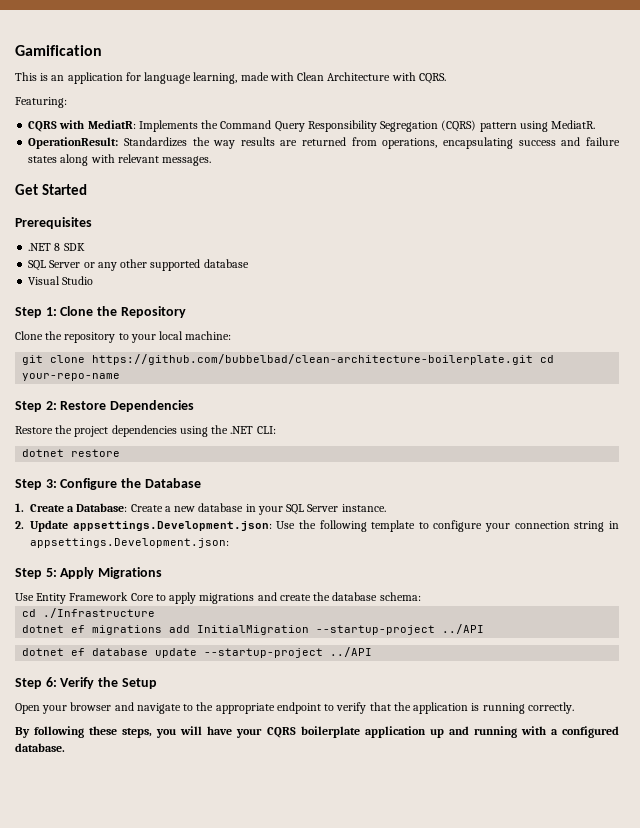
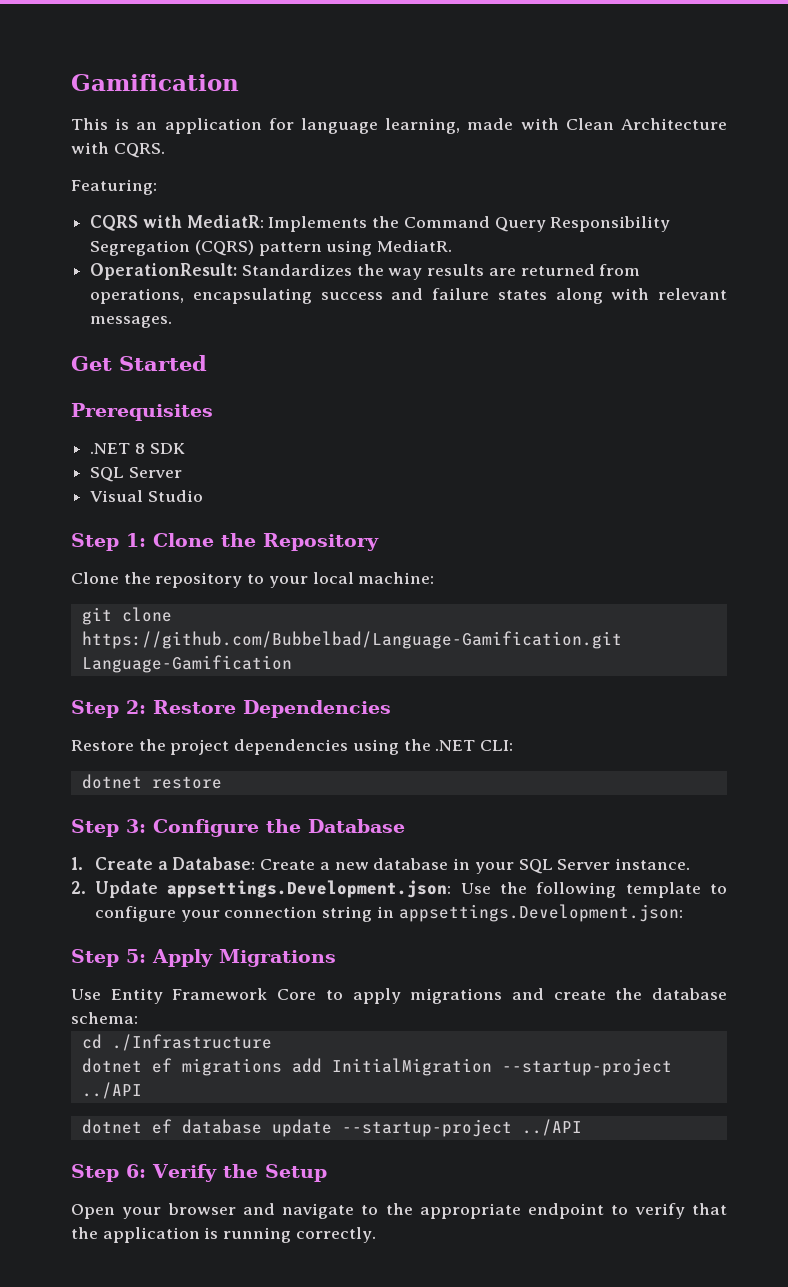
  .NET 8 SDK
- SQL Server or any other supported database
+ SQL Server
- git clone https://github.com/bubbelbad/clean-architecture-boilerplate.git cd your-repo-name
+ git clone https://github.com/Bubbelbad/Language-Gamification.git Language-Gamification
- By following these steps, you will have your CQRS boilerplate application up and running with a configured database.

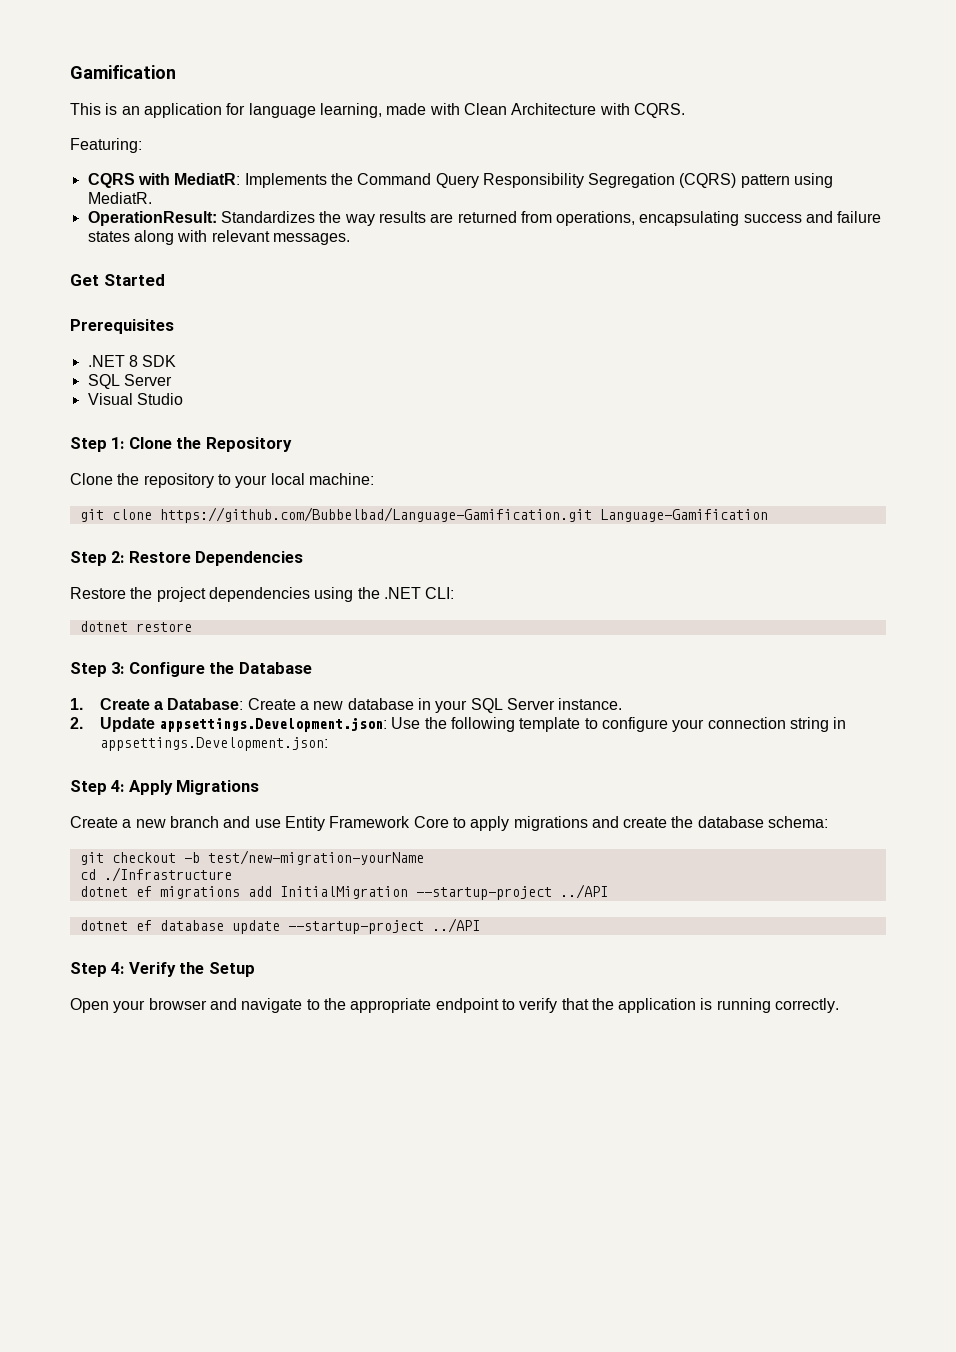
- Step 5: Apply Migrations
+ Step 4: Apply Migrations
- Use Entity Framework Core to apply migrations and create the database schema:
+ Create a new branch and use Entity Framework Core to apply migrations and create the database schema:
+ git checkout -b test/new-migration-yourName
- Step 6: Verify the Setup
+ Step 4: Verify the Setup

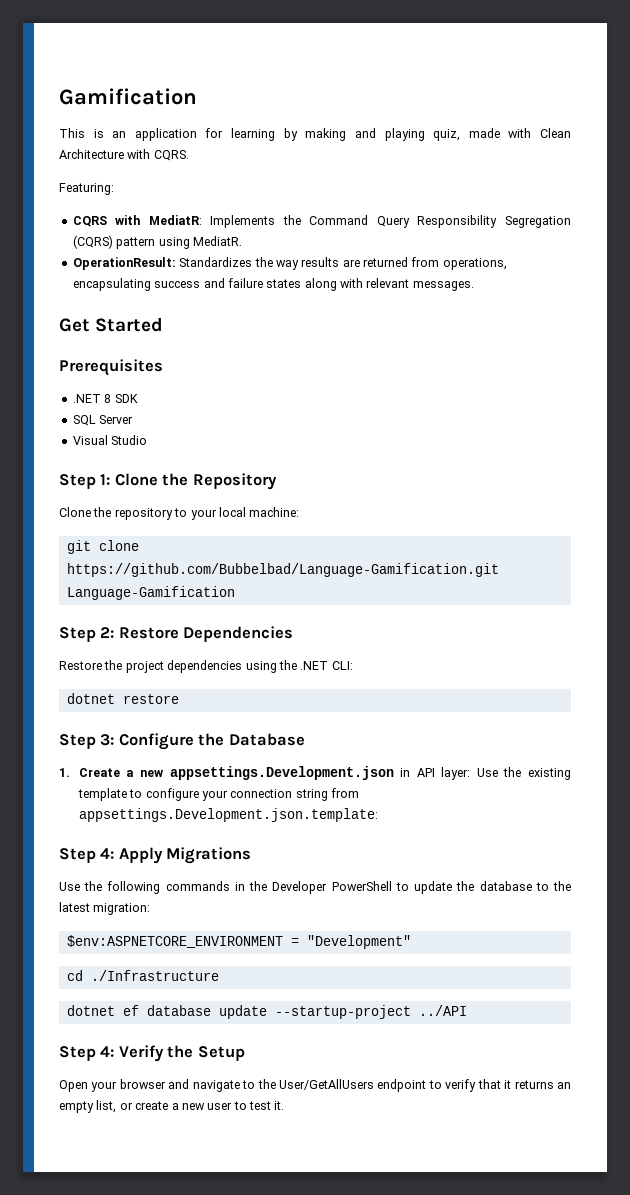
- This is an application for language learning, made with Clean Architecture with CQRS.
+ This is an application for learning by making and playing quiz, made with Clean Architecture with CQRS.
- 1. Create a Database: Create a new database in your SQL Server instance.
- 2. Update appsettings.Development.json: Use the following template to configure your connection string in appsettings.Development.json:
+ 1. Create a new appsettings.Development.json in API layer: Use the existing template to configure your connection string from appsettings.Development.json.template:
- Create a new branch and use Entity Framework Core to apply migrations and create the database schema:
- git checkout -b test/new-migration-yourName
+ Use the following commands in the Developer PowerShell to update the database to the latest migration:
+ $env:ASPNETCORE_ENVIRONMENT = "Development"
  cd ./Infrastructure
- dotnet ef migrations add InitialMigration --startup-project ../API
- Open your browser and navigate to the appropriate endpoint to verify that the application is running correctly.
+ Open your browser and navigate to the User/GetAllUsers endpoint to verify that it returns an empty list, or create a new user to test it.

